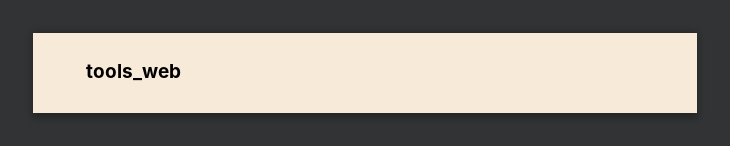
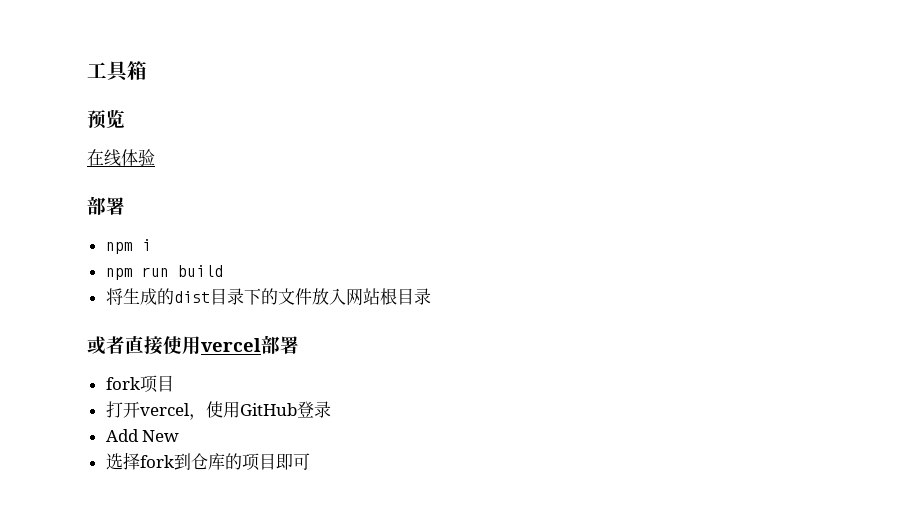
- tools_web
+ 工具箱
+ 预览
+ 在线体验
+ 部署
+ npm i
+ npm run build
+ 将生成的dist目录下的文件放入网站根目录
+ 或者直接使用vercel部署
+ fork项目
+ 打开vercel，使用GitHub登录
+ Add New
+ 选择fork到仓库的项目即可

